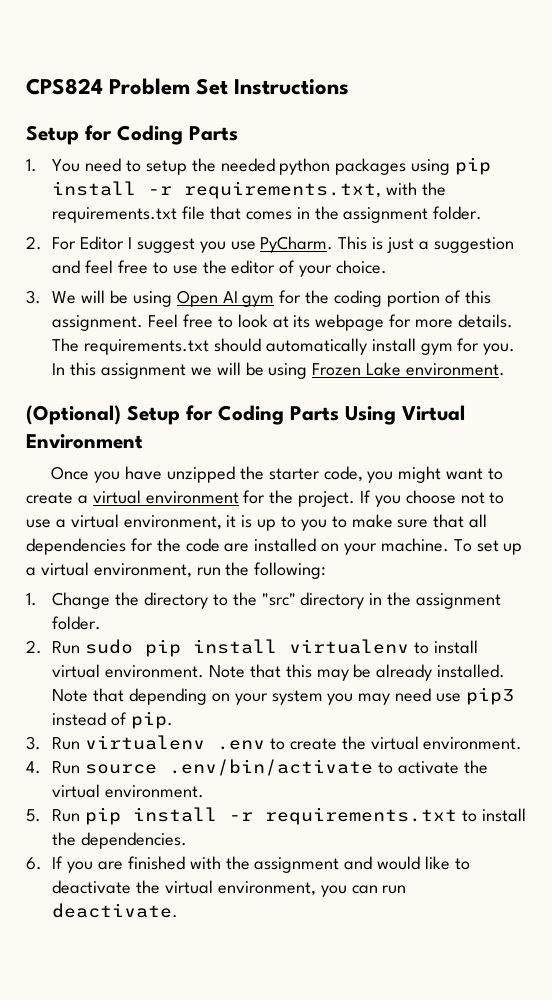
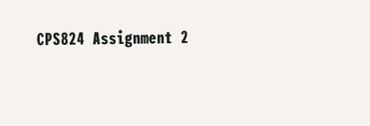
- CPS824 Problem Set Instructions
- Setup for Coding Parts
- 1. You need to setup the needed python packages using pip install -r requirements.txt, with the requirements.txt file that comes in the assignment folder.
- 2. For Editor I suggest you use PyCharm. This is just a suggestion and feel free to use the editor of your choice.
- 3. We will be using Open AI gym for the coding portion of this assignment. Feel free to look at its webpage for more details. The requirements.txt should automatically install gym for you. In this assignment we will be using Frozen Lake environment.
- (Optional) Setup for Coding Parts Using Virtual Environment
- Once you have unzipped the starter code, you might want to create a virtual environment for the project. If you choose not to use a virtual environment, it is up to you to make sure that all dependencies for the code are installed on your machine. To set up a virtual environment, run the following:
- 1. Change the directory to the "src" directory in the assignment folder.
- 2. Run sudo pip install virtualenv to install virtual environment. Note that this may be already installed. Note that depending on your system you may need use pip3 instead of pip.
- 3. Run virtualenv .env to create the virtual environment.
- 4. Run source .env/bin/activate to activate the virtual environment.
- 5. Run pip install -r requirements.txt to install the dependencies.
- 6. If you are finished with the assignment and would like to deactivate the virtual environment, you can run deactivate.
+ CPS824 Assignment 2

